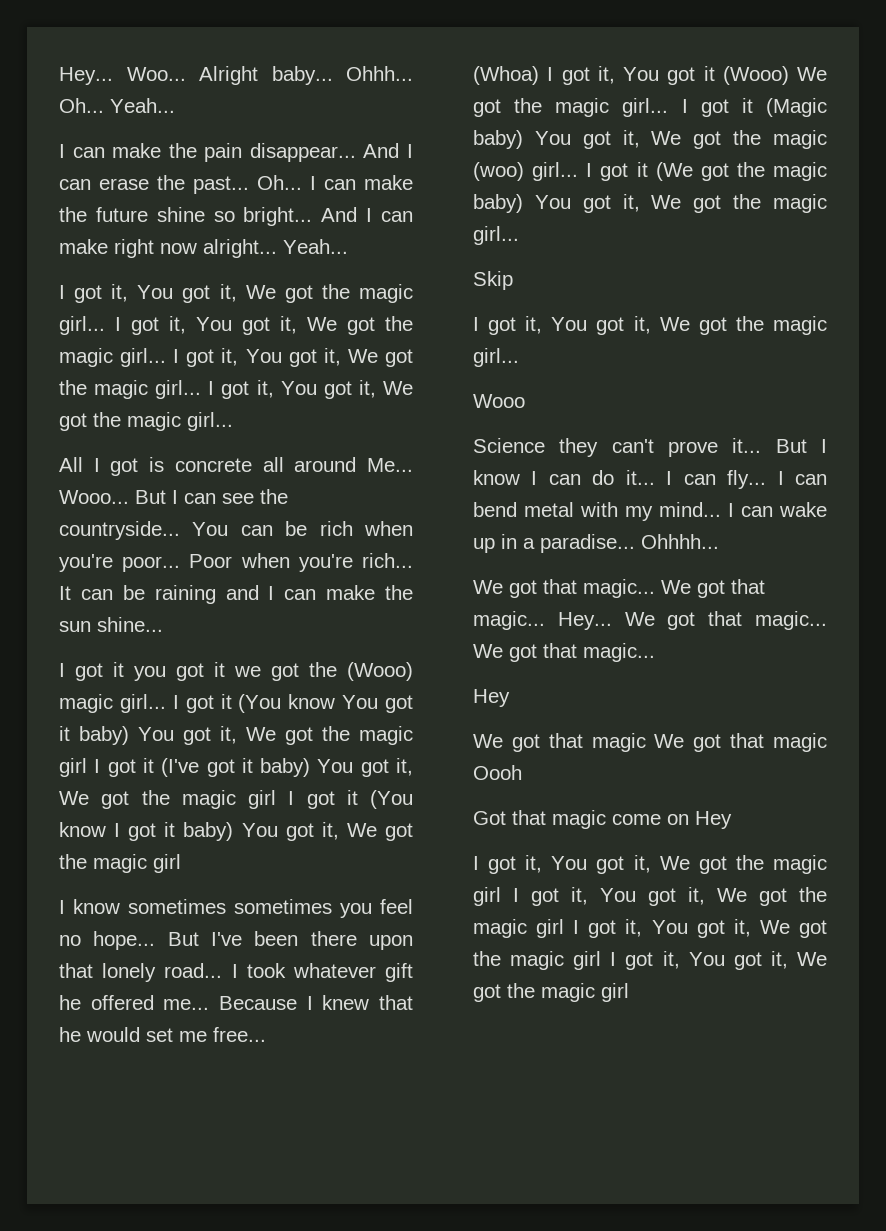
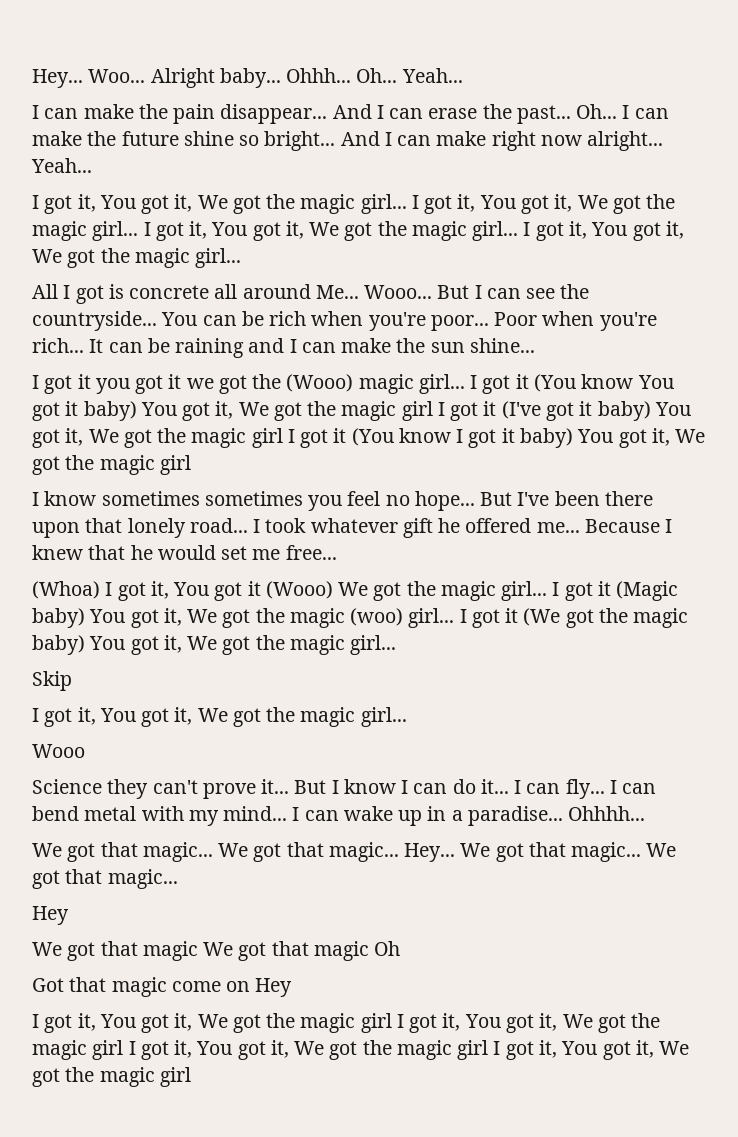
- We got that magic We got that magic Oooh
+ We got that magic We got that magic Oh

